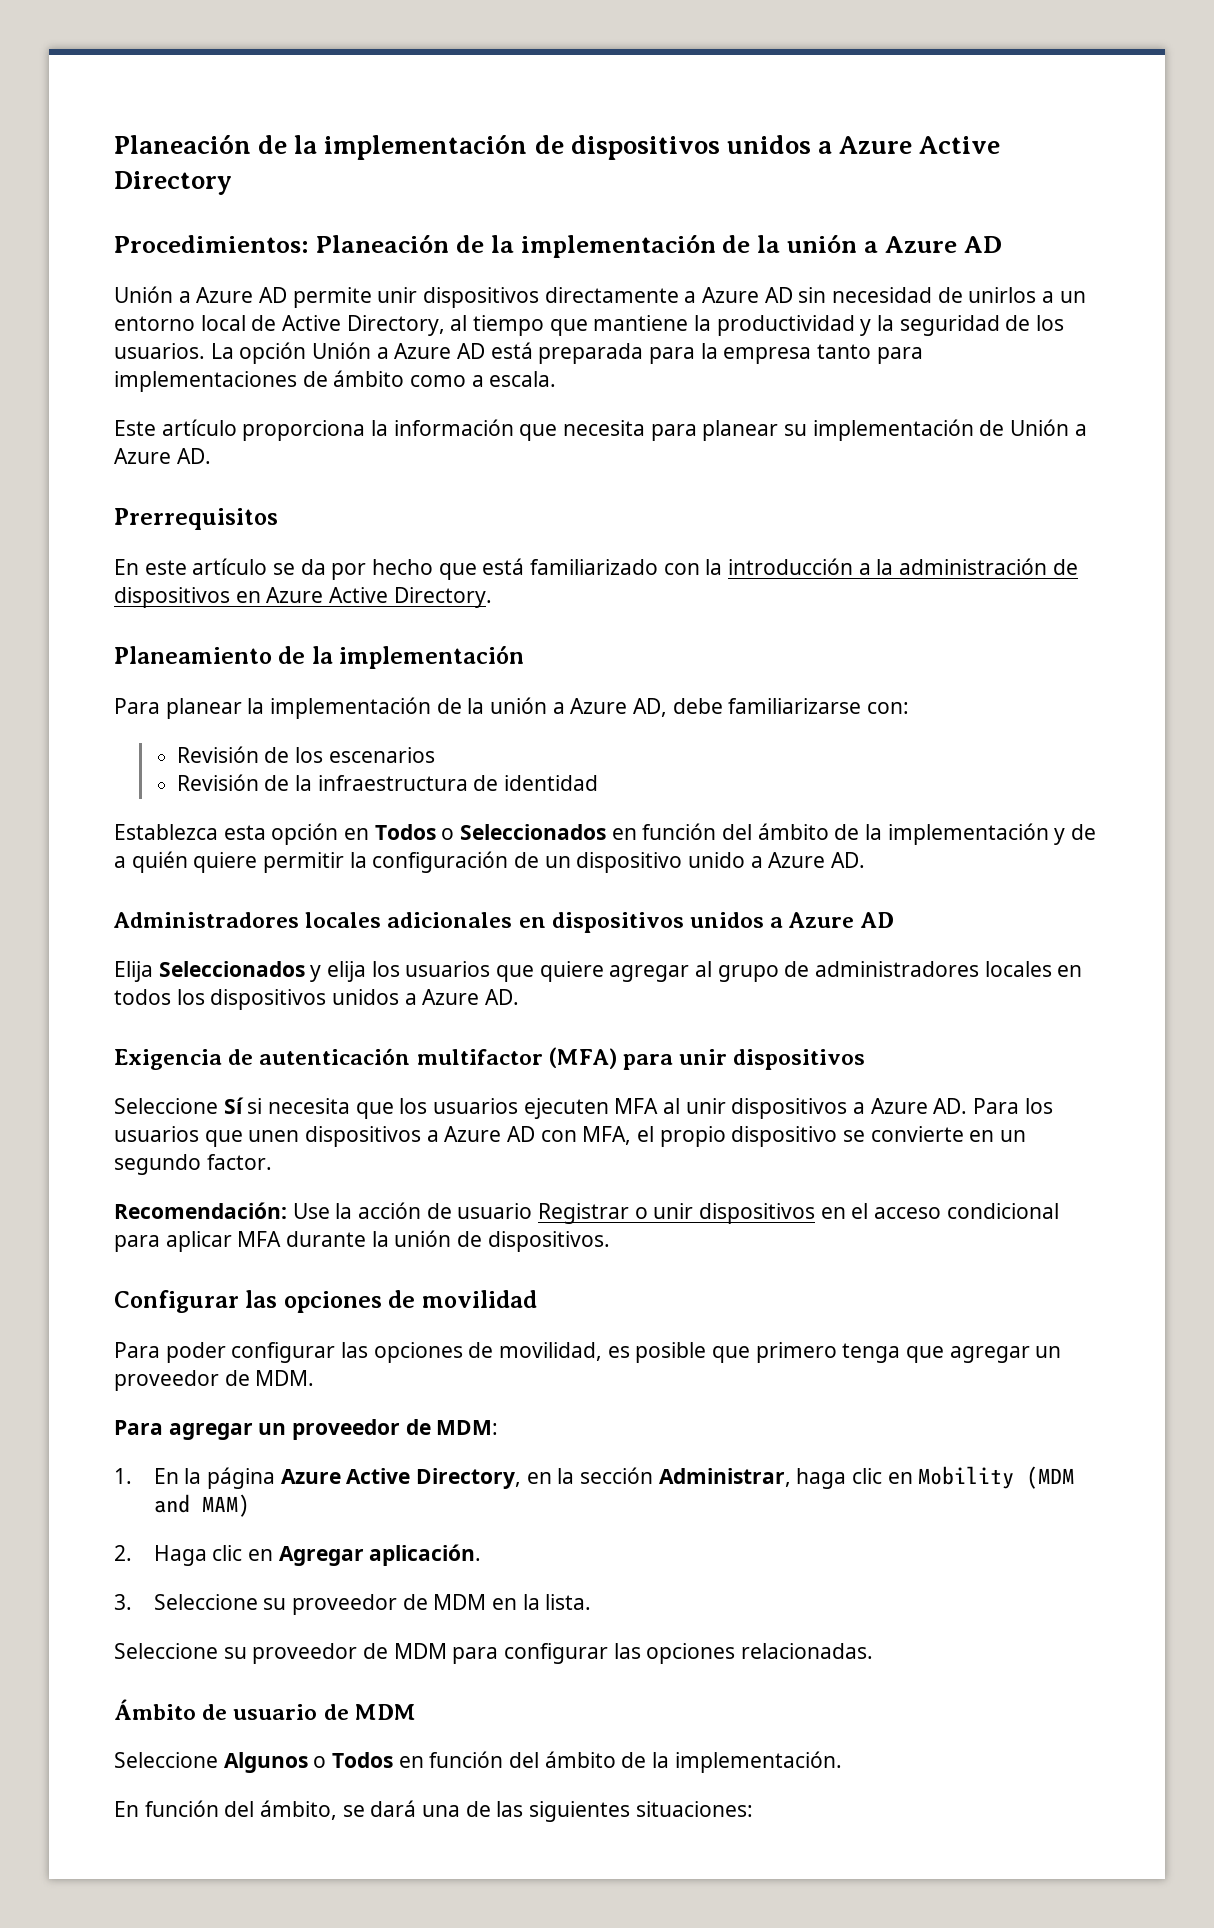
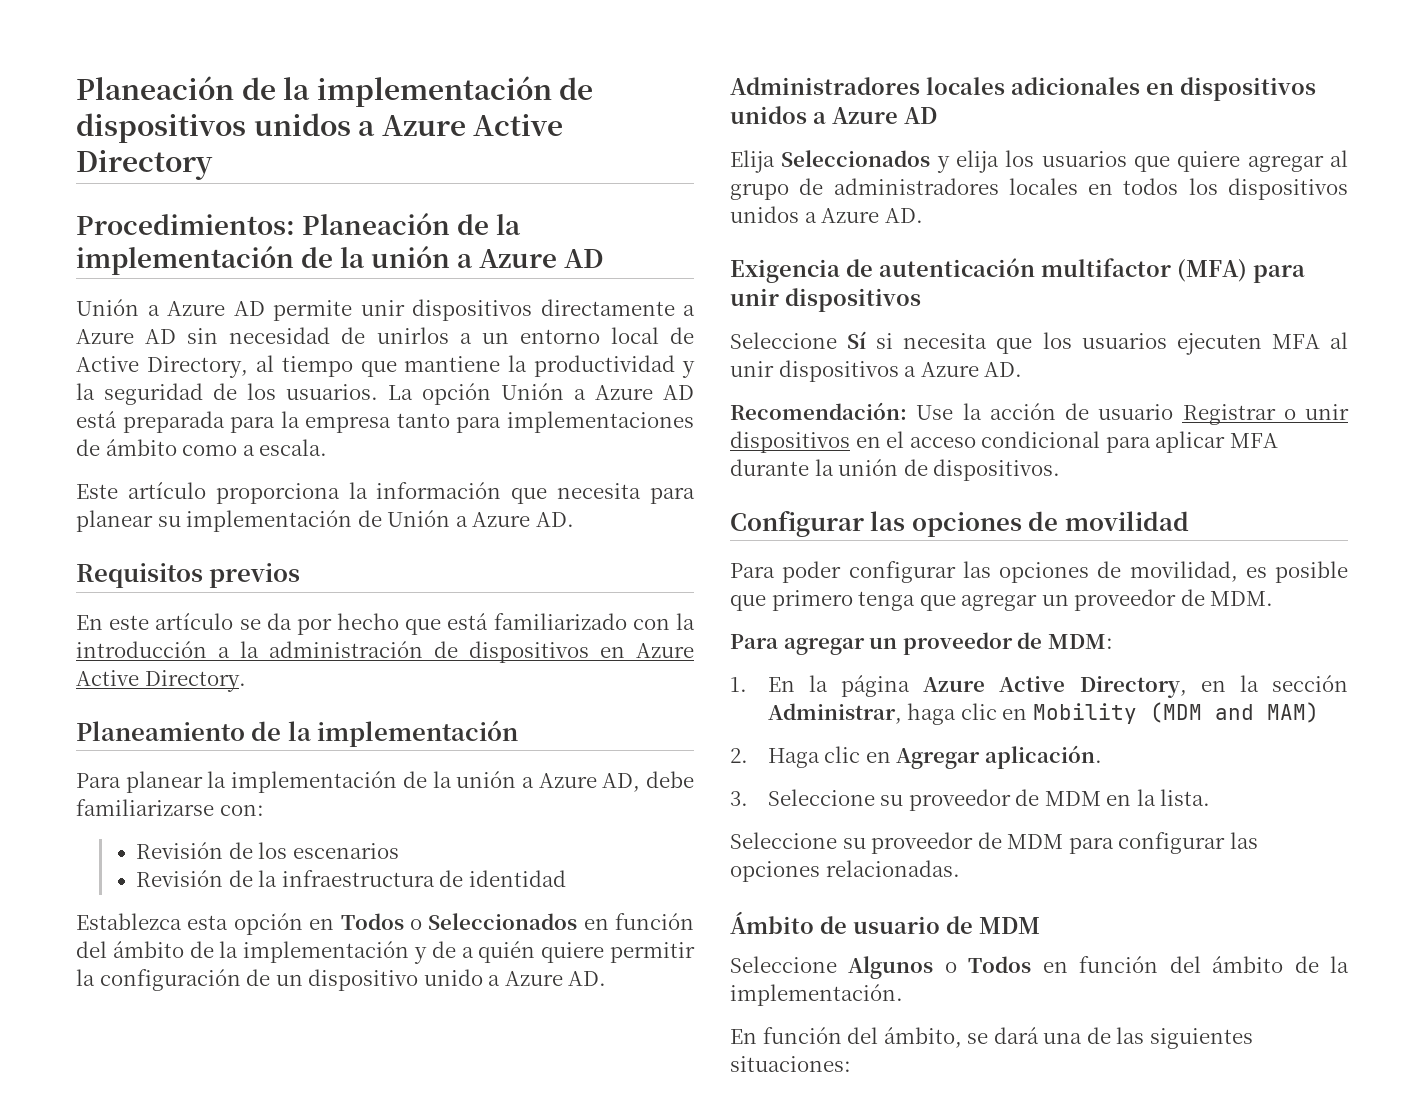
- Prerrequisitos
+ Requisitos previos
- Seleccione Sí si necesita que los usuarios ejecuten MFA al unir dispositivos a Azure AD. Para los usuarios que unen dispositivos a Azure AD con MFA, el propio dispositivo se convierte en un segundo factor.
+ Seleccione Sí si necesita que los usuarios ejecuten MFA al unir dispositivos a Azure AD.

